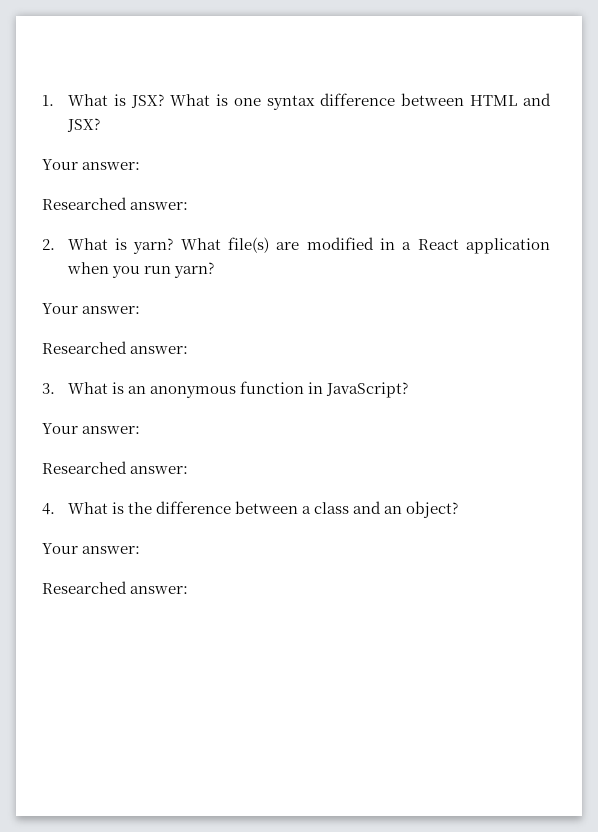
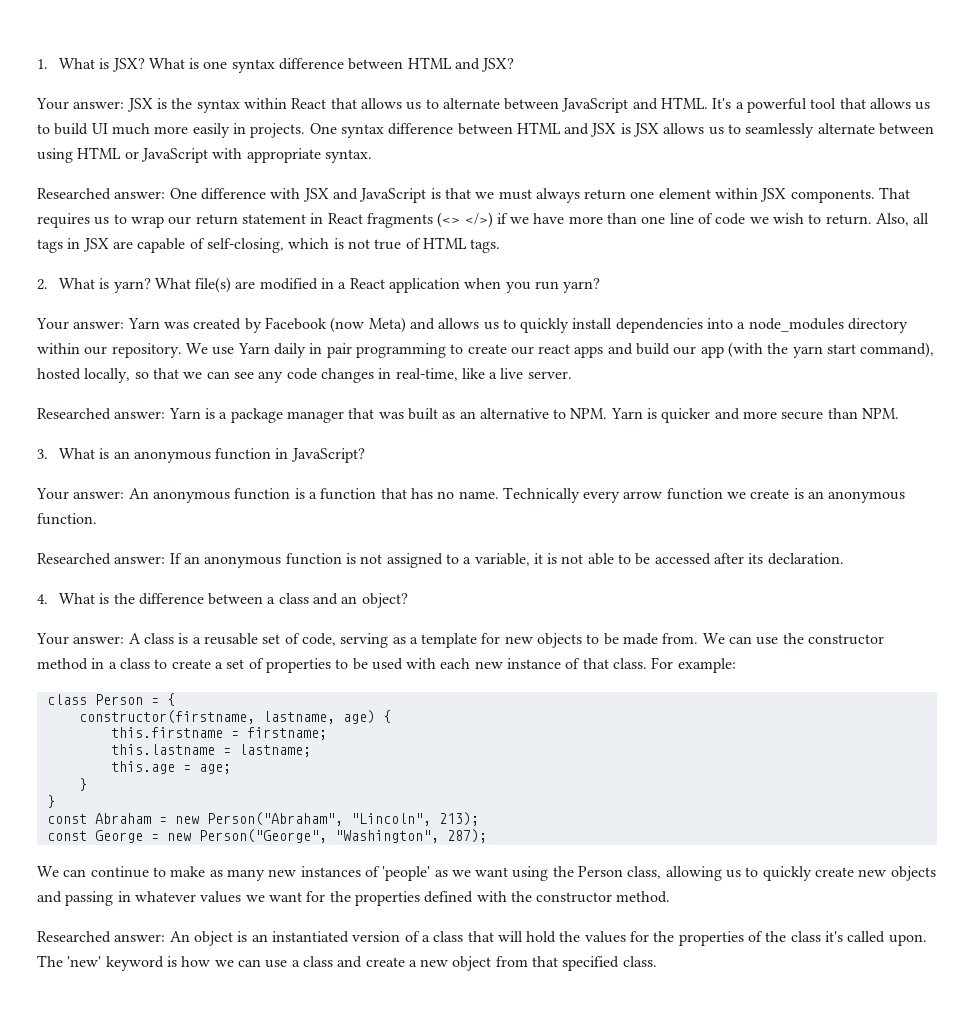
  What is one syntax difference between HTML and JSX?
- Your answer:
- Researched answer:
+ Your answer: JSX is the syntax within React that allows us to alternate between JavaScript and HTML. It's a powerful tool that allows us to build UI much more easily in projects. One syntax difference between HTML and JSX is JSX allows us to seamlessly alternate between using HTML or JavaScript with appropriate syntax.
+ Researched answer: One difference with JSX and JavaScript is that we must always return one element within JSX components. That requires us to wrap our return statement in React fragments (<> </>) if we have more than one line of code we wish to return. Also, all tags in JSX are capable of self-closing, which is not true of HTML tags.
  What file(s) are modified in a React application when you run yarn?
- Your answer:
- Researched answer:
+ Your answer: Yarn was created by Facebook (now Meta) and allows us to quickly install dependencies into a node_modules directory within our repository. We use Yarn daily in pair programming to create our react apps and build our app (with the yarn start command), hosted locally, so that we can see any code changes in real-time, like a live server.
+ Researched answer: Yarn is a package manager that was built as an alternative to NPM. Yarn is quicker and more secure than NPM.
  3. What is an anonymous function in JavaScript?
- Your answer:
- Researched answer:
+ Your answer: An anonymous function is a function that has no name. Technically every arrow function we create is an anonymous function.
+ Researched answer: If an anonymous function is not assigned to a variable, it is not able to be accessed after its declaration.
  4. What is the difference between a class and an object?
- Your answer:
- Researched answer:
+ Your answer: A class is a reusable set of code, serving as a template for new objects to be made from. We can use the constructor method in a class to create a set of properties to be used with each new instance of that class. For example:
+ class Person = {
+ constructor(firstname, lastname, age) {
+ this.firstname = firstname;
+ this.lastname = lastname;
+ this.age = age;
+ }
+ }
+ const Abraham = new Person("Abraham", "Lincoln", 213);
+ const George = new Person("George", "Washington", 287);
+ We can continue to make as many new instances of 'people' as we want using the Person class, allowing us to quickly create new objects and passing in whatever values we want for the properties defined with the constructor method.
+ Researched answer: An object is an instantiated version of a class that will hold the values for the properties of the class it's called upon. The 'new' keyword is how we can use a class and create a new object from that specified class.

